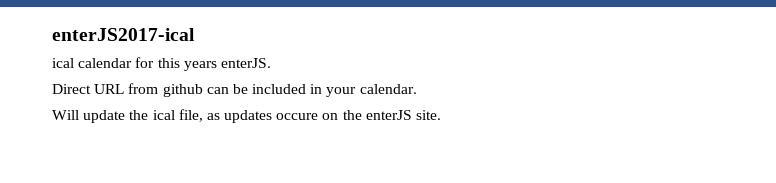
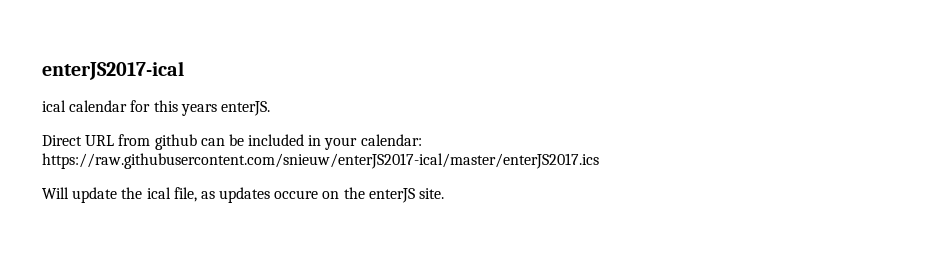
- Direct URL from github can be included in your calendar.
+ Direct URL from github can be included in your calendar: https://raw.githubusercontent.com/snieuw/enterJS2017-ical/master/enterJS2017.ics

